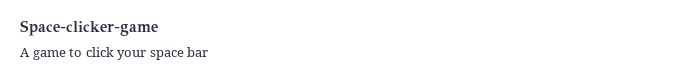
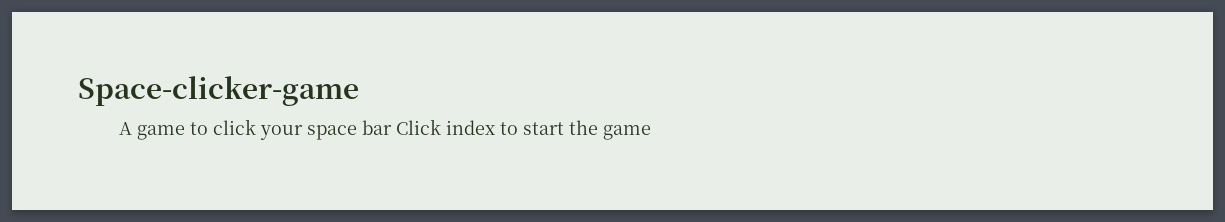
- A game to click your space bar
+ A game to click your space bar Click index to start the game

